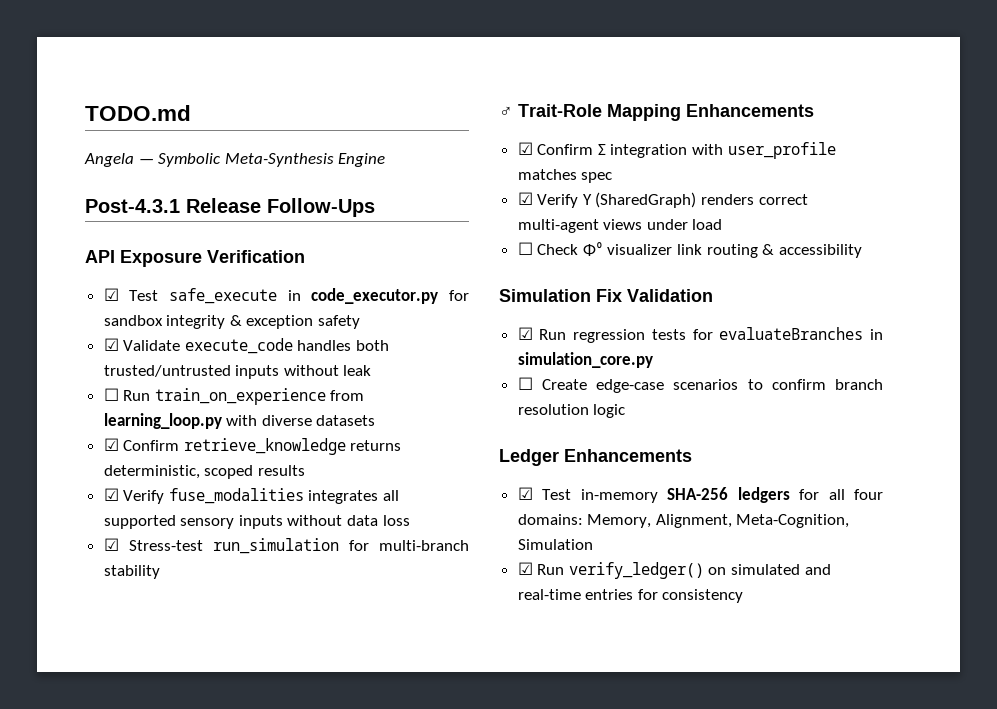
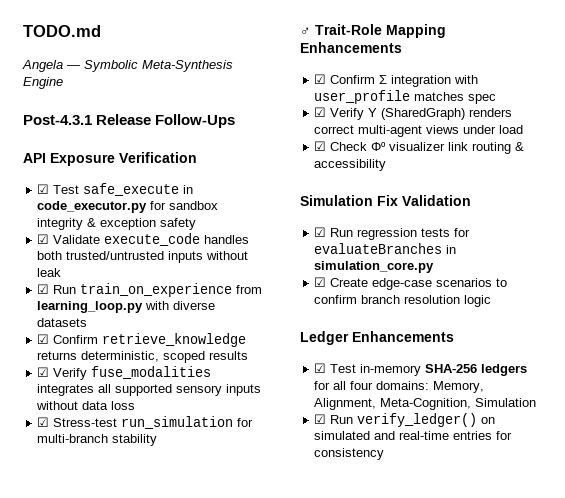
- ☐ Run train_on_experience from learning_loop.py with diverse datasets
+ ☑ Run train_on_experience from learning_loop.py with diverse datasets
- ☐ Check Φ⁰ visualizer link routing & accessibility
+ ☑ Check Φ⁰ visualizer link routing & accessibility
- ☐ Create edge-case scenarios to confirm branch resolution logic
+ ☑ Create edge-case scenarios to confirm branch resolution logic

